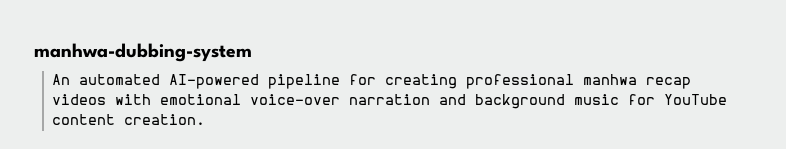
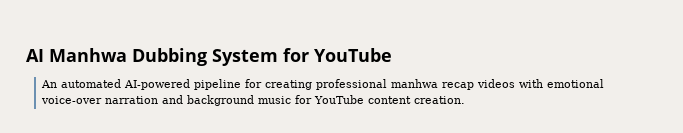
- manhwa-dubbing-system
+ AI Manhwa Dubbing System for YouTube

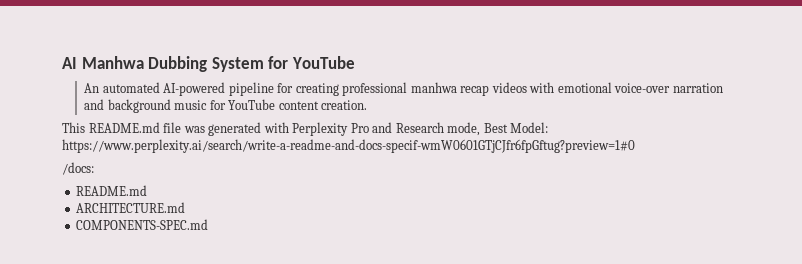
+ This README.md file was generated with Perplexity Pro and Research mode, Best Model: https://www.perplexity.ai/search/write-a-readme-and-docs-specif-wmW0601GTjCJfr6fpGftug?preview=1#0
+ /docs:
+ README.md
+ ARCHITECTURE.md
+ COMPONENTS-SPEC.md

